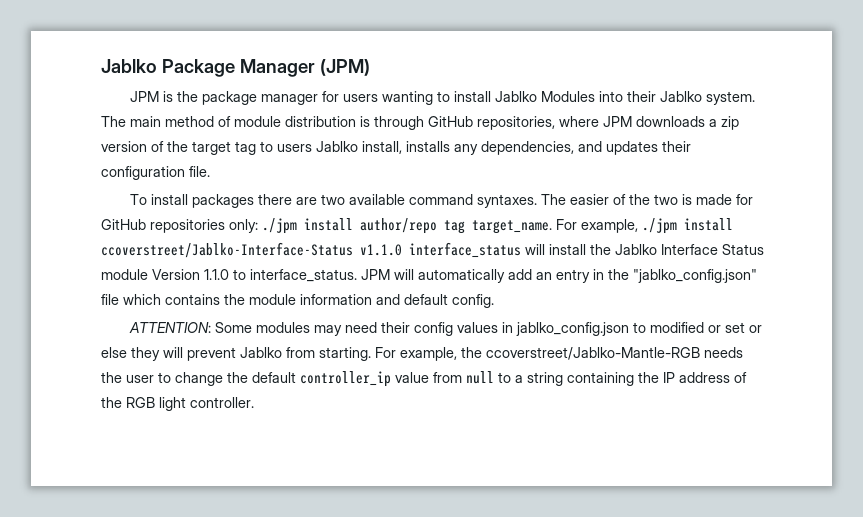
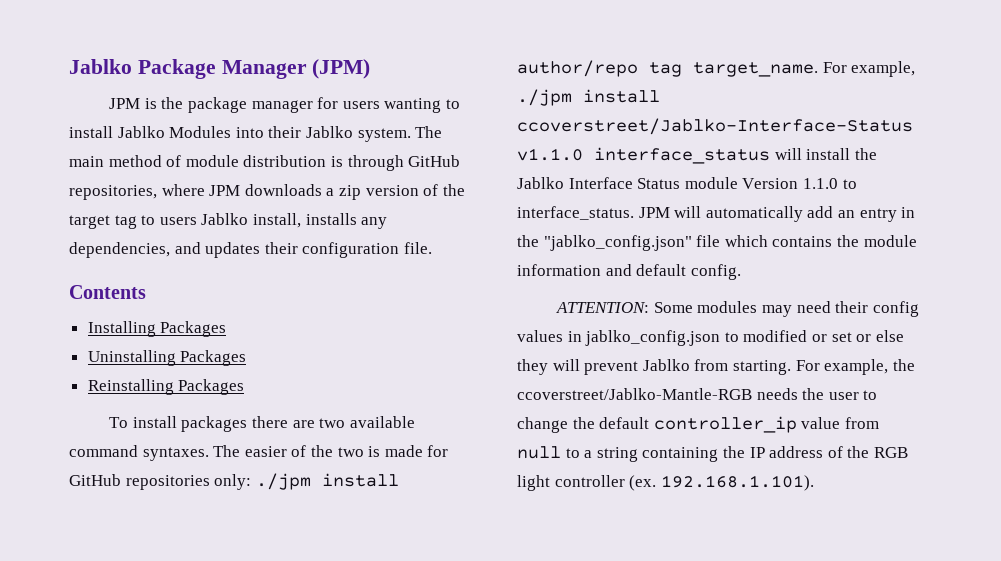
+ Contents
+ Installing Packages
+ Uninstalling Packages
+ Reinstalling Packages
- For example, the ccoverstreet/Jablko-Mantle-RGB needs the user to change the default controller_ip value from null to a string containing the IP address of the RGB light controller.
+ For example, the ccoverstreet/Jablko-Mantle-RGB needs the user to change the default controller_ip value from null to a string containing the IP address of the RGB light controller (ex. 192.168.1.101).

